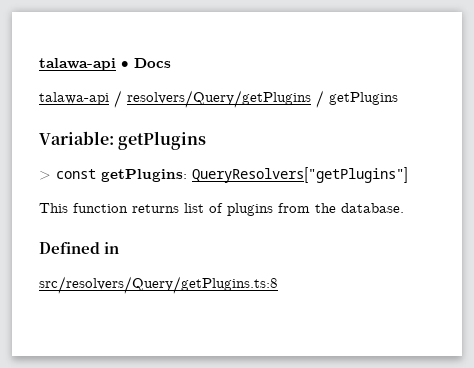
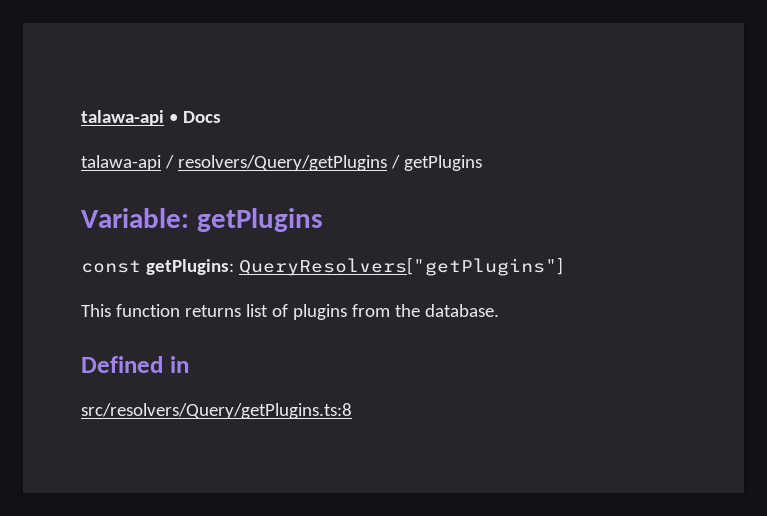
- > const getPlugins: QueryResolvers["getPlugins"]
+ const getPlugins: QueryResolvers["getPlugins"]

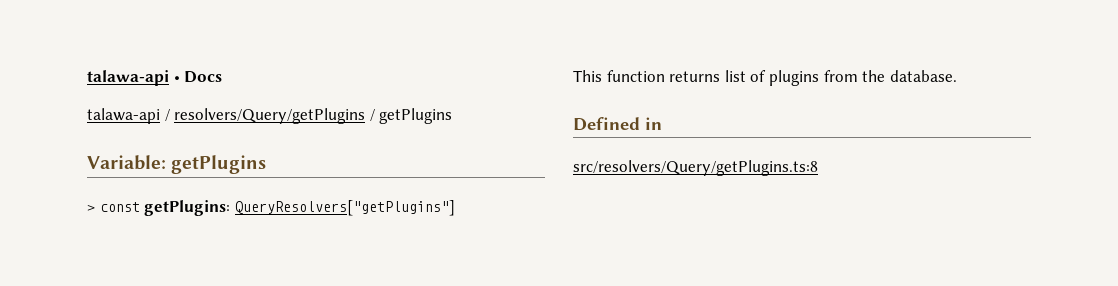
- const getPlugins: QueryResolvers["getPlugins"]
+ > const getPlugins: QueryResolvers["getPlugins"]

